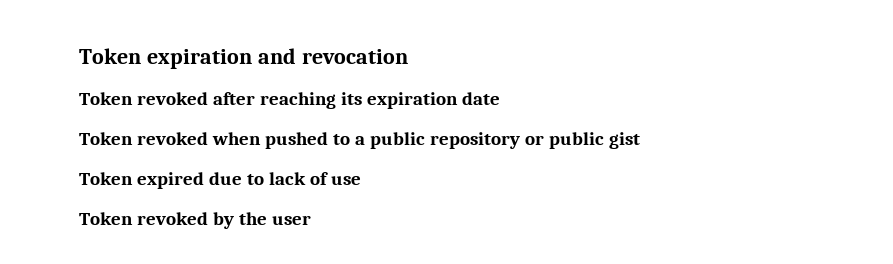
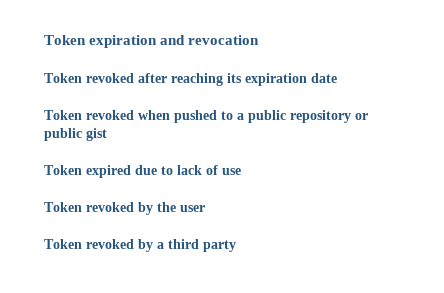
+ Token revoked by a third party

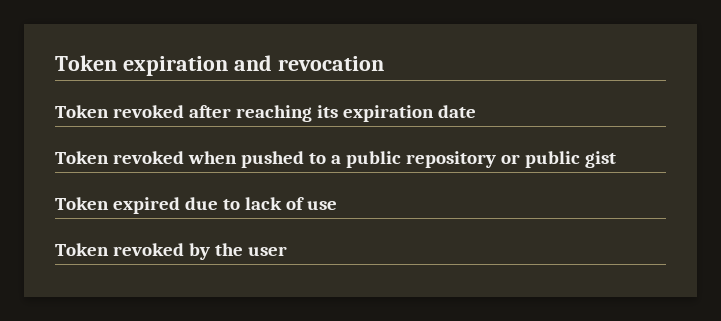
- Token revoked by a third party

